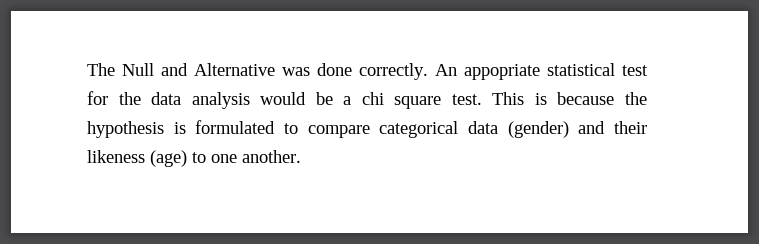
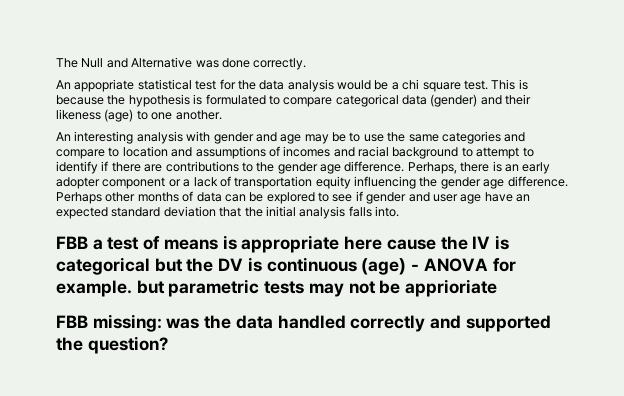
- The Null and Alternative was done correctly. An appopriate statistical test for the data analysis would be a chi square test.
+ The Null and Alternative was done correctly.
+ An appopriate statistical test for the data analysis would be a chi square test.
+ An interesting analysis with gender and age may be to use the same categories and compare to location and assumptions of incomes and racial background to attempt to identify if there are contributions to the gender age difference. Perhaps, there is an early adopter component or a lack of transportation equity influencing the gender age difference. Perhaps other months of data can be explored to see if gender and user age have an expected standard deviation that the initial analysis falls into.
+ FBB a test of means is appropriate here cause the IV is categorical but the DV is continuous (age) - ANOVA for example. but parametric tests may not be apprioriate
+ FBB missing: was the data handled correctly and supported the question?

